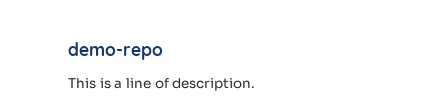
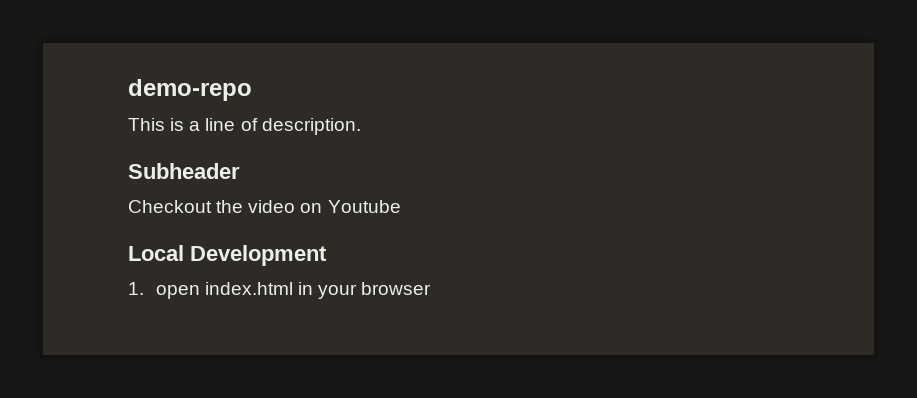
+ Subheader
+ Checkout the video on Youtube
+ Local Development
+ 1. open index.html in your browser

